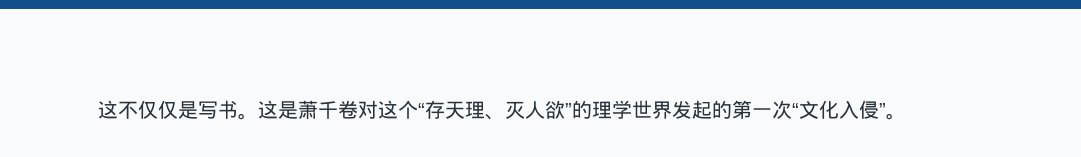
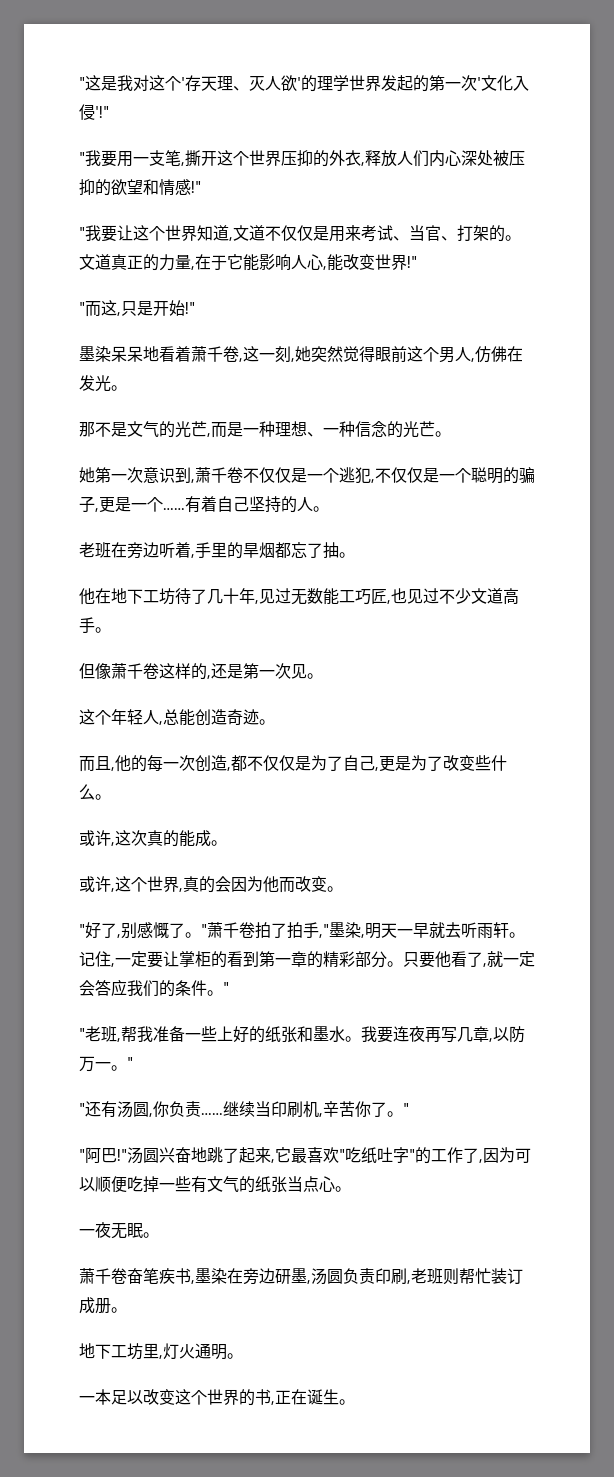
- 这不仅仅是写书。这是萧千卷对这个“存天理、灭人欲”的理学世界发起的第一次“文化入侵”。
+ "这是我对这个'存天理、灭人欲'的理学世界发起的第一次'文化入侵'!"
+ "我要用一支笔,撕开这个世界压抑的外衣,释放人们内心深处被压抑的欲望和情感!"
+ "我要让这个世界知道,文道不仅仅是用来考试、当官、打架的。文道真正的力量,在于它能影响人心,能改变世界!"
+ "而这,只是开始!"
+ 墨染呆呆地看着萧千卷,这一刻,她突然觉得眼前这个男人,仿佛在发光。
+ 那不是文气的光芒,而是一种理想、一种信念的光芒。
+ 她第一次意识到,萧千卷不仅仅是一个逃犯,不仅仅是一个聪明的骗子,更是一个……有着自己坚持的人。
+ 老班在旁边听着,手里的旱烟都忘了抽。
+ 他在地下工坊待了几十年,见过无数能工巧匠,也见过不少文道高手。
+ 但像萧千卷这样的,还是第一次见。
+ 这个年轻人,总能创造奇迹。
+ 而且,他的每一次创造,都不仅仅是为了自己,更是为了改变些什么。
+ 或许,这次真的能成。
+ 或许,这个世界,真的会因为他而改变。
+ "好了,别感慨了。"萧千卷拍了拍手,"墨染,明天一早就去听雨轩。记住,一定要让掌柜的看到第一章的精彩部分。只要他看了,就一定会答应我们的条件。"
+ "老班,帮我准备一些上好的纸张和墨水。我要连夜再写几章,以防万一。"
+ "还有汤圆,你负责……继续当印刷机,辛苦你了。"
+ "阿巴!"汤圆兴奋地跳了起来,它最喜欢"吃纸吐字"的工作了,因为可以顺便吃掉一些有文气的纸张当点心。
+ 一夜无眠。
+ 萧千卷奋笔疾书,墨染在旁边研墨,汤圆负责印刷,老班则帮忙装订成册。
+ 地下工坊里,灯火通明。
+ 一本足以改变这个世界的书,正在诞生。

